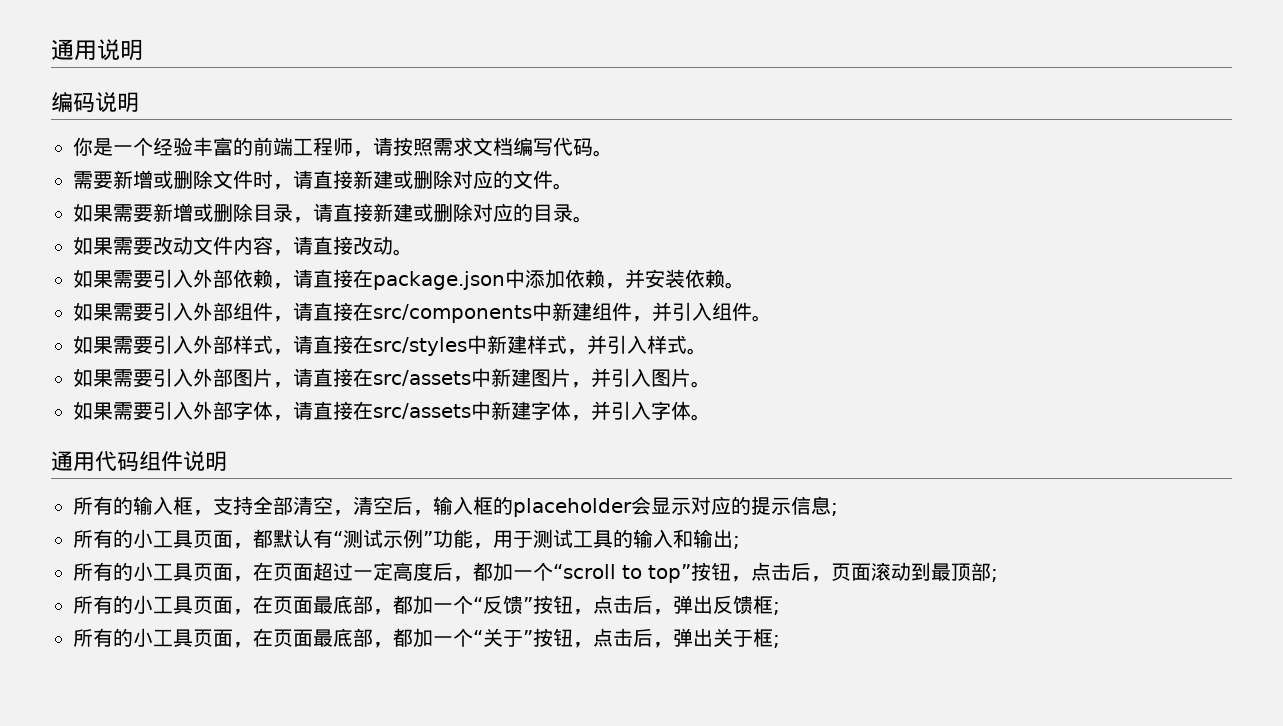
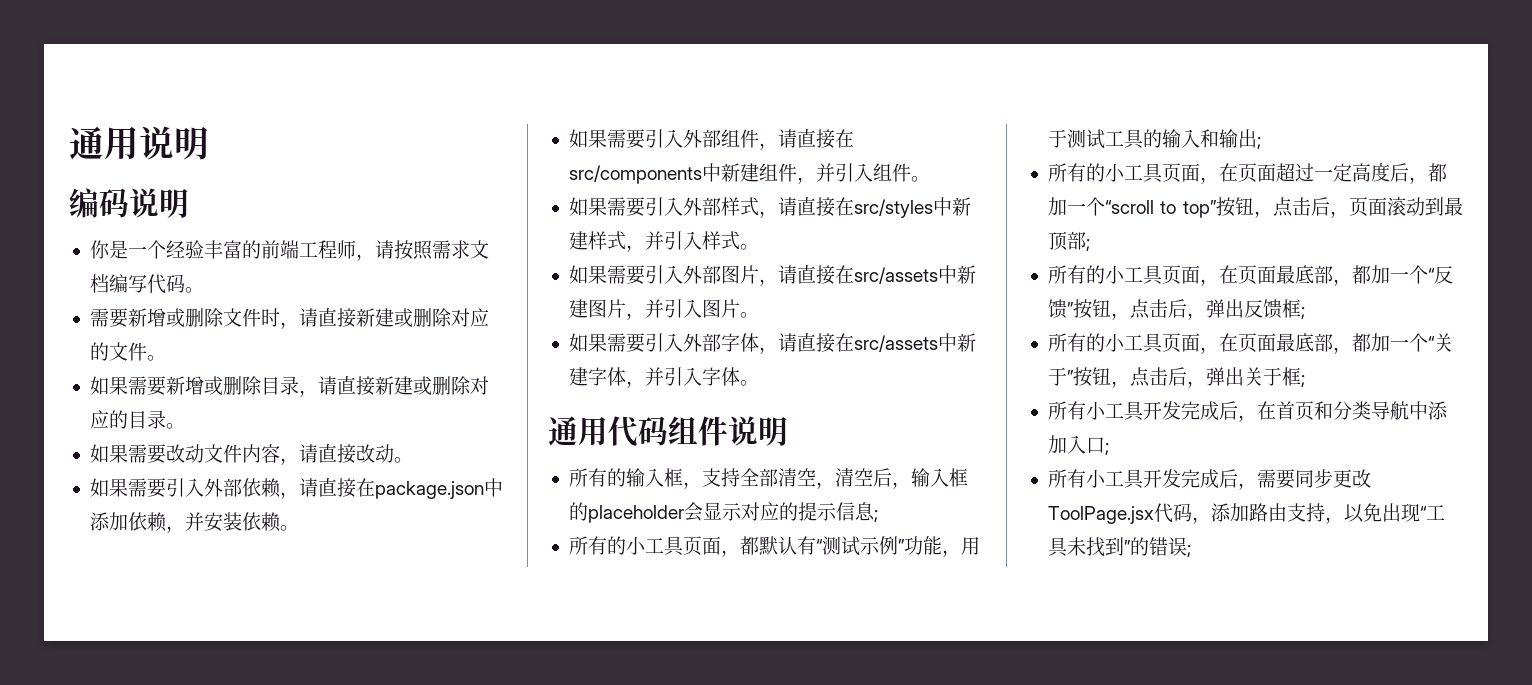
+ 所有小工具开发完成后，在首页和分类导航中添加入口;
+ 所有小工具开发完成后，需要同步更改ToolPage.jsx代码，添加路由支持，以免出现“工具未找到”的错误;

